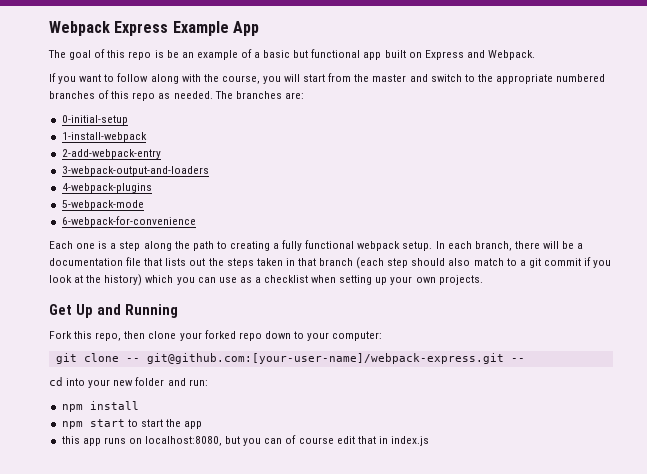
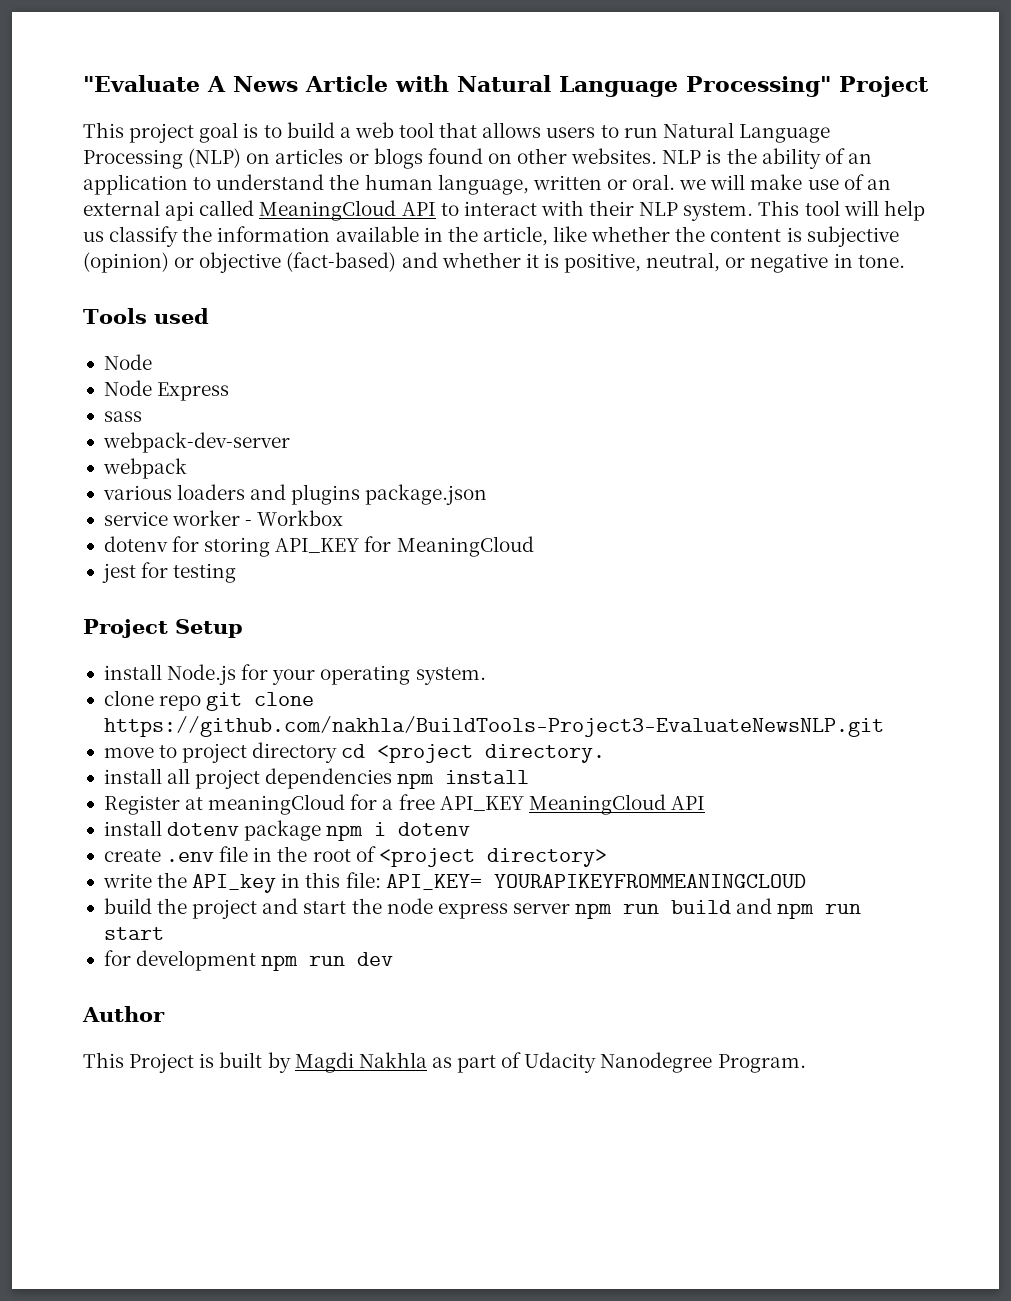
- Webpack Express Example App
- The goal of this repo is be an example of a basic but functional app built on Express and Webpack.
- If you want to follow along with the course, you will start from the master and switch to the appropriate numbered branches of this repo as needed. The branches are:
- 0-initial-setup
- 1-install-webpack
- 2-add-webpack-entry
- 3-webpack-output-and-loaders
- 4-webpack-plugins
- 5-webpack-mode
- 6-webpack-for-convenience
- Each one is a step along the path to creating a fully functional webpack setup. In each branch, there will be a documentation file that lists out the steps taken in that branch (each step should also match to a git commit if you look at the history) which you can use as a checklist when setting up your own projects.
- Get Up and Running
- Fork this repo, then clone your forked repo down to your computer:
- git clone -- git@github.com:[your-user-name]/webpack-express.git --
- cd into your new folder and run:
- npm install
- npm start to start the app
- this app runs on localhost:8080, but you can of course edit that in index.js
+ "Evaluate A News Article with Natural Language Processing" Project
+ This project goal is to build a web tool that allows users to run Natural Language Processing (NLP) on articles or blogs found on other websites. NLP is the ability of an application to understand the human language, written or oral. we will make use of an external api called MeaningCloud API to interact with their NLP system. This tool will help us classify the information available in the article, like whether the content is subjective (opinion) or objective (fact-based) and whether it is positive, neutral, or negative in tone.
+ Tools used
+ Node
+ Node Express
+ sass
+ webpack-dev-server
+ webpack
+ various loaders and plugins package.json
+ service worker - Workbox
+ dotenv for storing API_KEY for MeaningCloud
+ jest for testing
+ Project Setup
+ install Node.js for your operating system.
+ clone repo git clone https://github.com/nakhla/BuildTools-Project3-EvaluateNewsNLP.git
+ move to project directory cd <project directory.
+ install all project dependencies npm install
+ Register at meaningCloud for a free API_KEY MeaningCloud API
+ install dotenv package npm i dotenv
+ create .env file in the root of <project directory>
+ write the API_key in this file: API_KEY= YOURAPIKEYFROMMEANINGCLOUD
+ build the project and start the node express server npm run build and npm run start
+ for development npm run dev
+ Author
+ This Project is built by Magdi Nakhla as part of Udacity Nanodegree Program.

